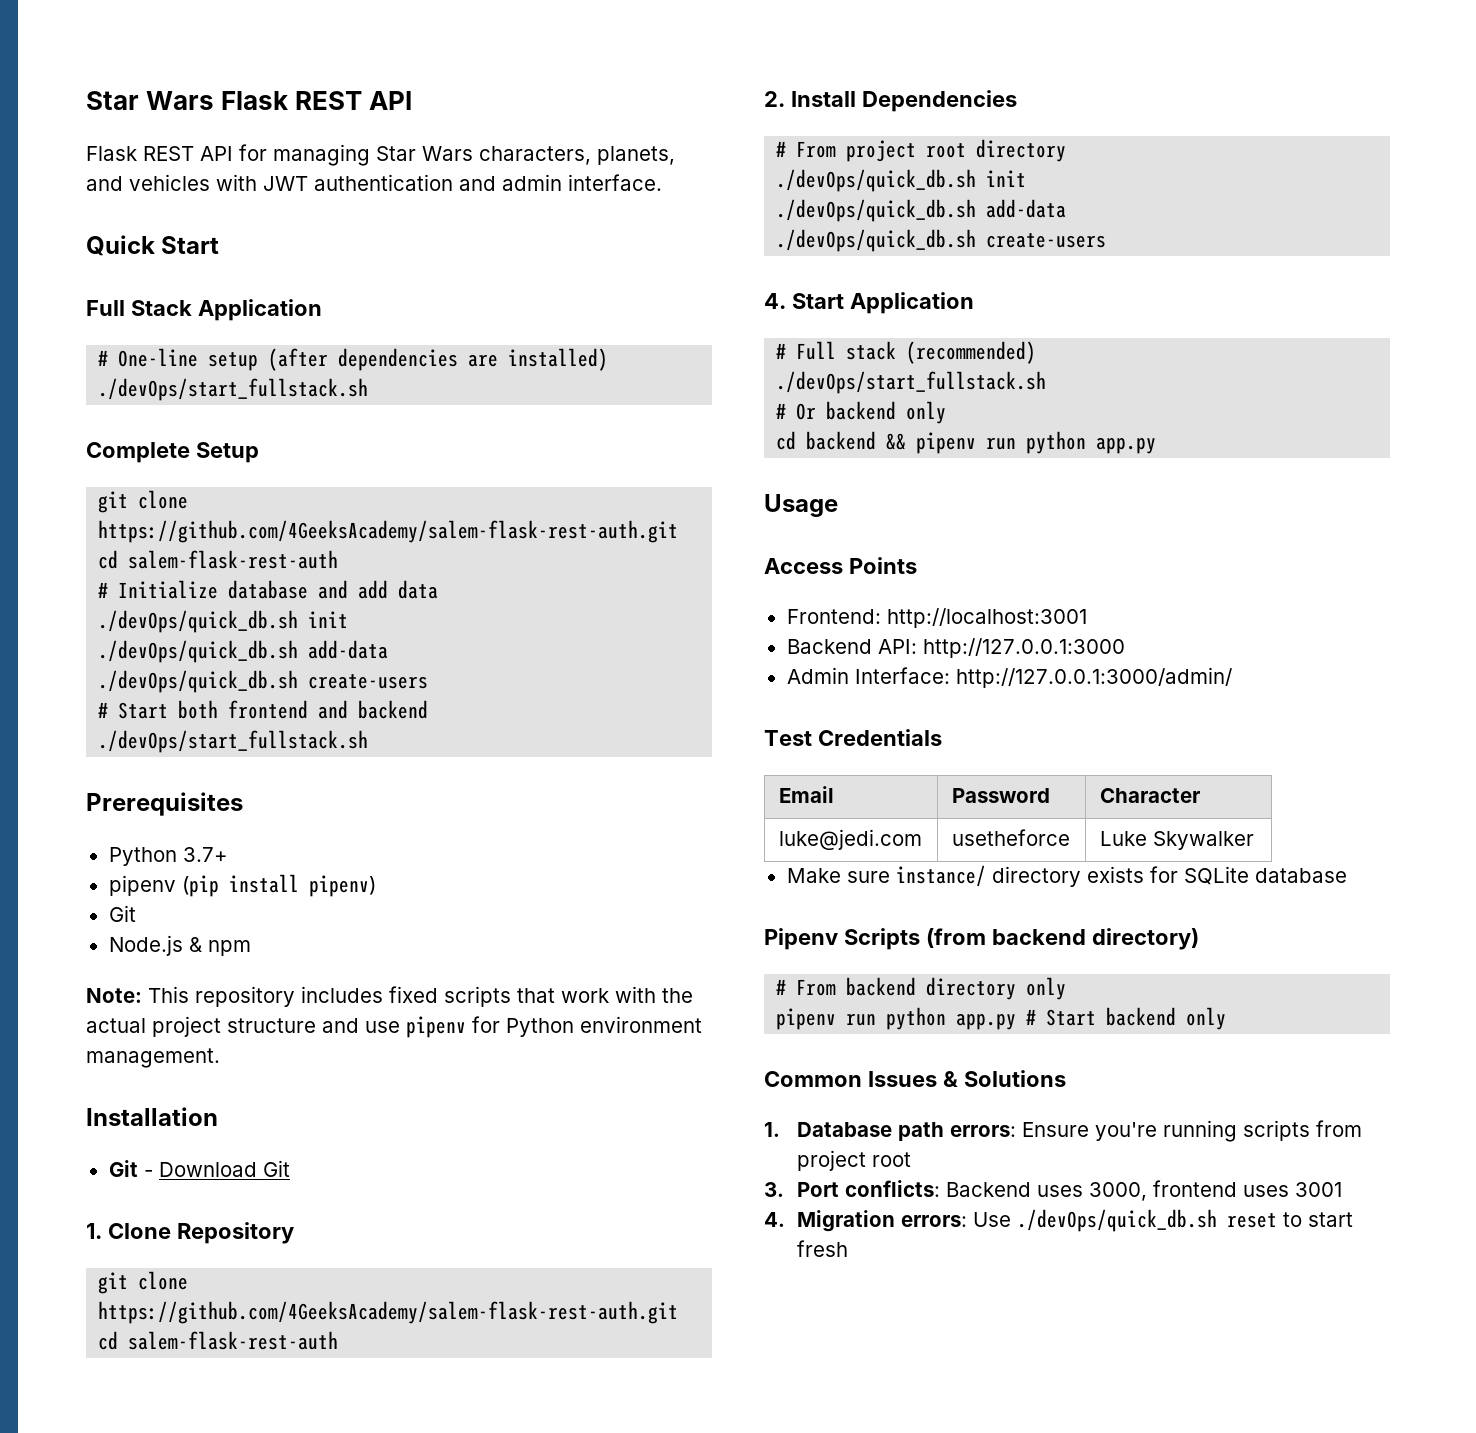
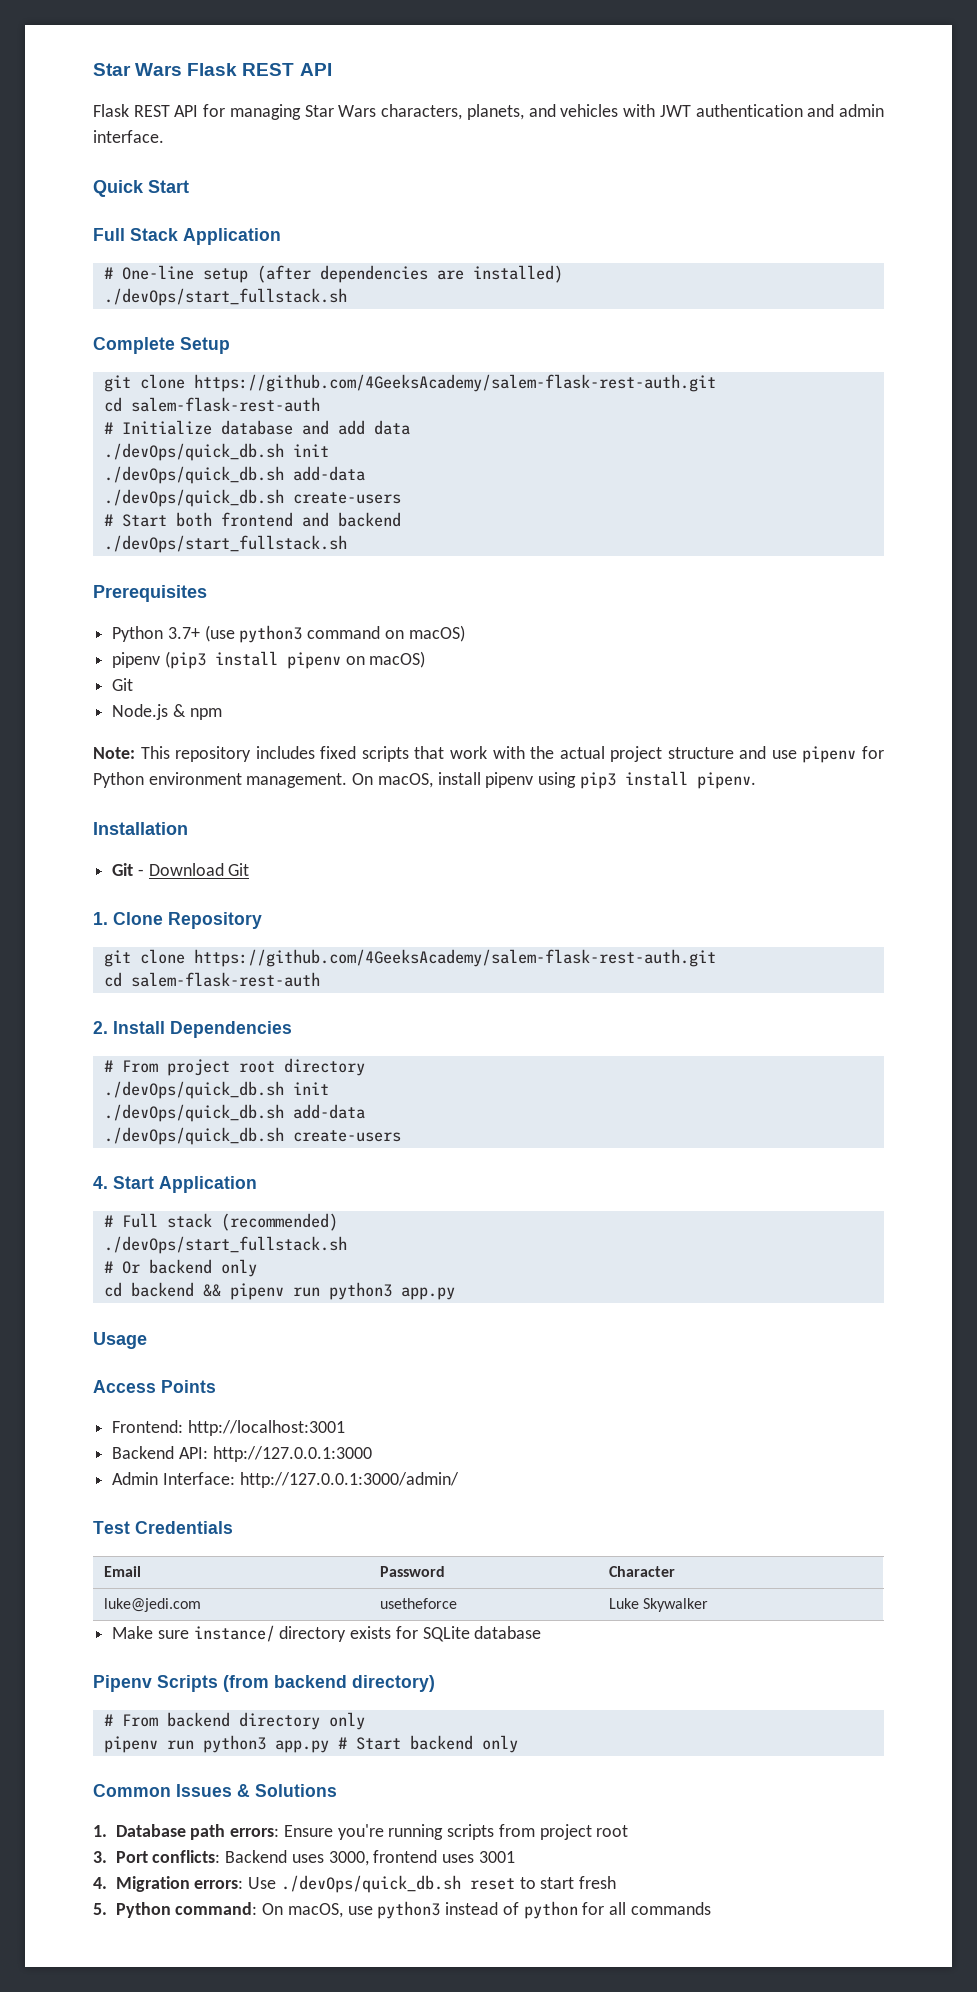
- Python 3.7+
- pipenv (pip install pipenv)
+ Python 3.7+ (use python3 command on macOS)
+ pipenv (pip3 install pipenv on macOS)
+ On macOS, install pipenv using pip3 install pipenv.
- cd backend && pipenv run python app.py
+ cd backend && pipenv run python3 app.py
- pipenv run python app.py # Start backend only
+ pipenv run python3 app.py # Start backend only
+ 5. Python command: On macOS, use python3 instead of python for all commands

